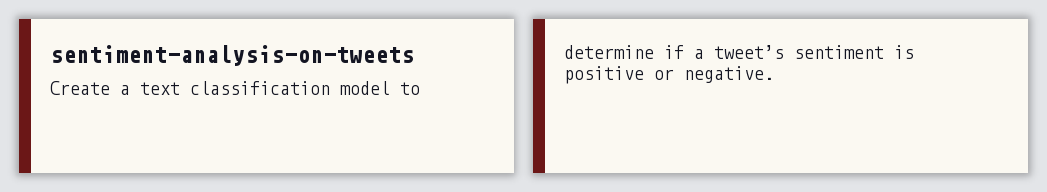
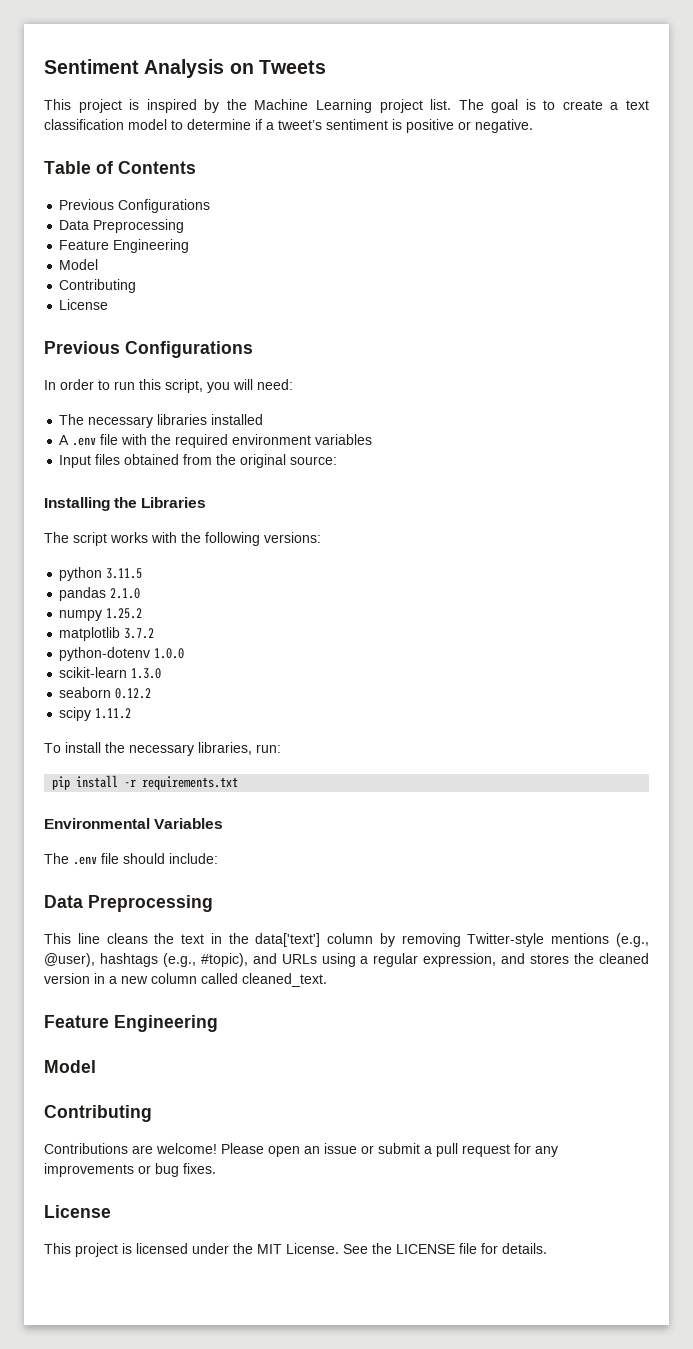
- sentiment-analysis-on-tweets
- Create a text classification model to determine if a tweet’s sentiment is positive or negative.
+ Sentiment Analysis on Tweets
+ This project is inspired by the Machine Learning project list. The goal is to create a text classification model to determine if a tweet’s sentiment is positive or negative.
+ Table of Contents
+ Previous Configurations
+ Data Preprocessing
+ Feature Engineering
+ Model
+ Contributing
+ License
+ Previous Configurations
+ In order to run this script, you will need:
+ The necessary libraries installed
+ A .env file with the required environment variables
+ Input files obtained from the original source:
+ Installing the Libraries
+ The script works with the following versions:
+ python 3.11.5
+ pandas 2.1.0
+ numpy 1.25.2
+ matplotlib 3.7.2
+ python-dotenv 1.0.0
+ scikit-learn 1.3.0
+ seaborn 0.12.2
+ scipy 1.11.2
+ To install the necessary libraries, run:
+ pip install -r requirements.txt
+ Environmental Variables
+ The .env file should include:
+ Data Preprocessing
+ This line cleans the text in the data['text'] column by removing Twitter-style mentions (e.g., @user), hashtags (e.g., #topic), and URLs using a regular expression, and stores the cleaned version in a new column called cleaned_text.
+ Feature Engineering
+ Model
+ Contributing
+ Contributions are welcome! Please open an issue or submit a pull request for any improvements or bug fixes.
+ License
+ This project is licensed under the MIT License. See the LICENSE file for details.

